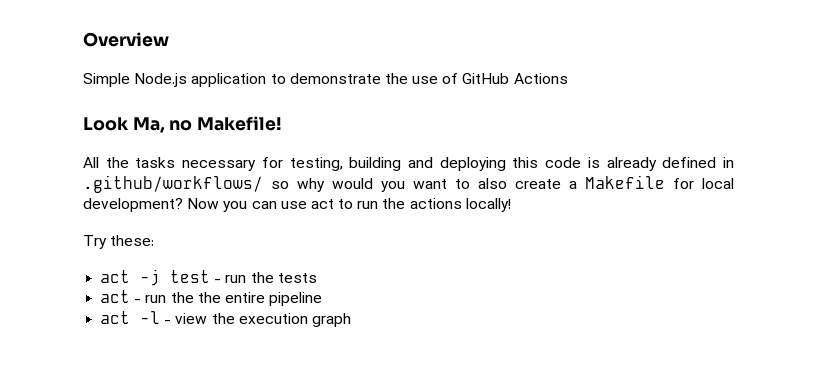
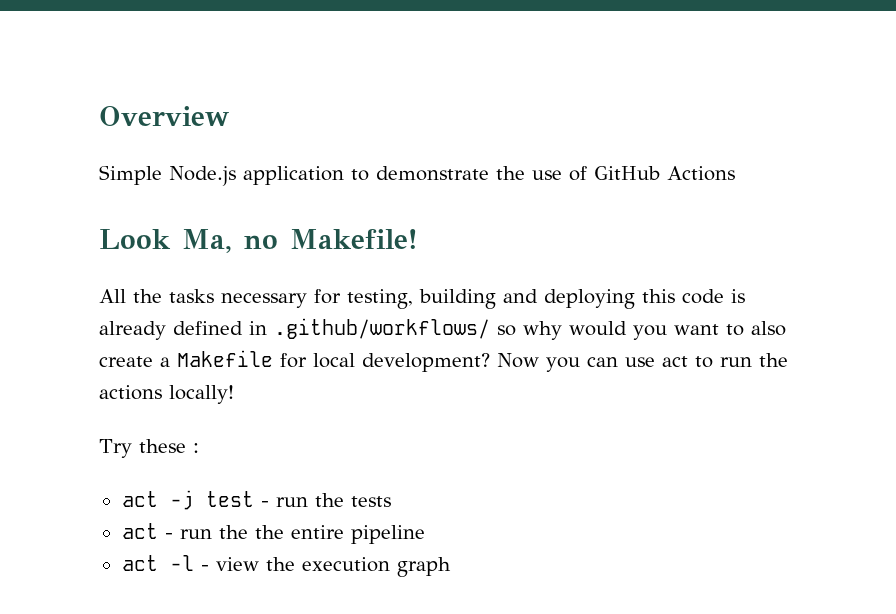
- Try these:
+ Try these :

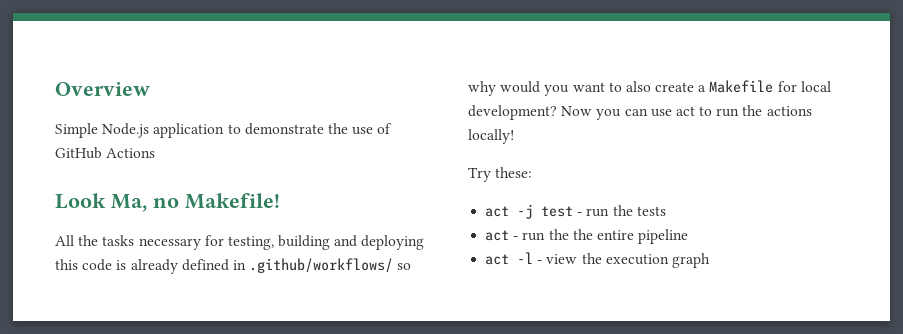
- Try these :
+ Try these:

